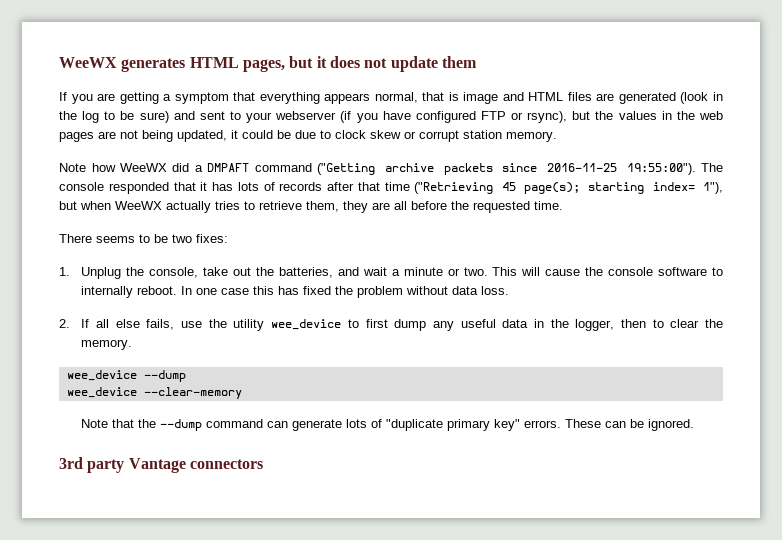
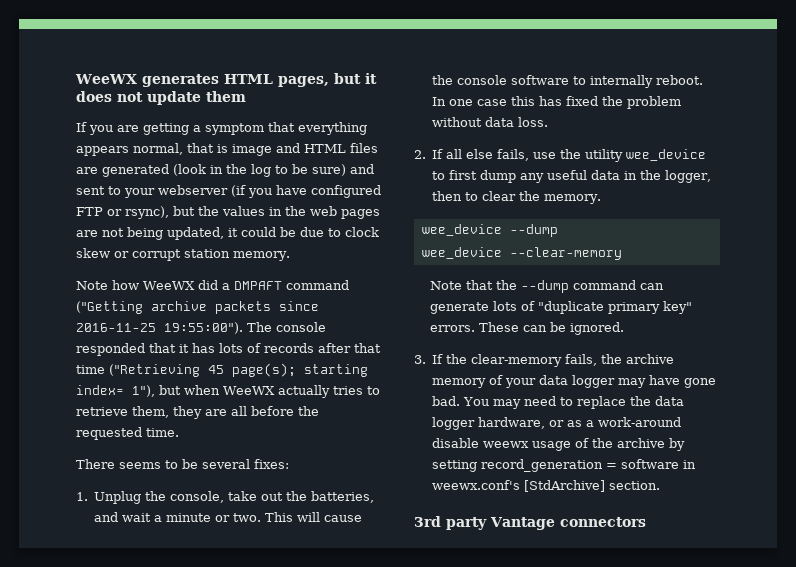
- There seems to be two fixes:
+ There seems to be several fixes:
+ 3. If the clear-memory fails, the archive memory of your data logger may have gone bad. You may need to replace the data logger hardware, or as a work-around disable weewx usage of the archive by setting record_generation = software in weewx.conf's [StdArchive] section.

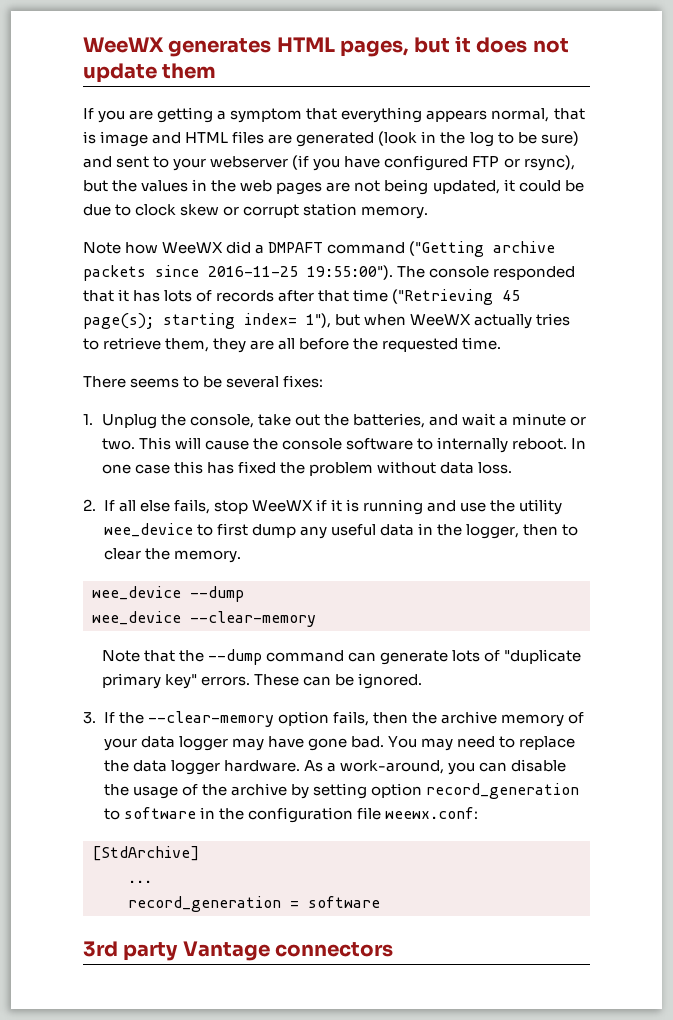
- 2. If all else fails, use the utility wee_device to first dump any useful data in the logger, then to clear the memory.
+ 2. If all else fails, stop WeeWX if it is running and use the utility wee_device to first dump any useful data in the logger, then to clear the memory.
- 3. If the clear-memory fails, the archive memory of your data logger may have gone bad.
+ 3. If the --clear-memory option fails, then the archive memory of your data logger may have gone bad.
- You may need to replace the data logger hardware, or as a work-around disable weewx usage of the archive by setting record_generation = software in weewx.conf's [StdArchive] section.
+ You may need to replace the data logger hardware. As a work-around, you can disable the usage of the archive by setting option record_generation to software in the configuration file weewx.conf:
+ [StdArchive]
+ ...
+ record_generation = software

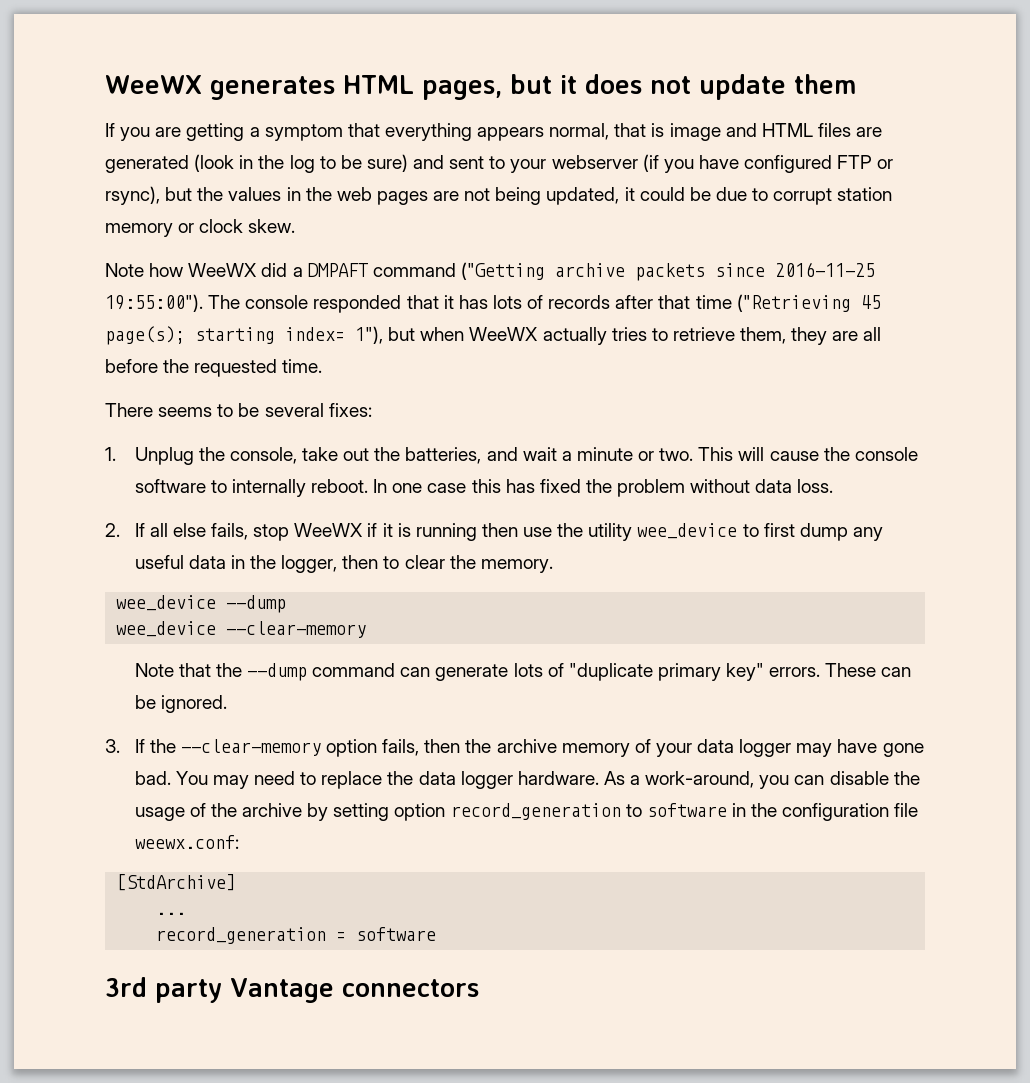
- If you are getting a symptom that everything appears normal, that is image and HTML files are generated (look in the log to be sure) and sent to your webserver (if you have configured FTP or rsync), but the values in the web pages are not being updated, it could be due to clock skew or corrupt station memory.
+ If you are getting a symptom that everything appears normal, that is image and HTML files are generated (look in the log to be sure) and sent to your webserver (if you have configured FTP or rsync), but the values in the web pages are not being updated, it could be due to corrupt station memory or clock skew.
- 2. If all else fails, stop WeeWX if it is running and use the utility wee_device to first dump any useful data in the logger, then to clear the memory.
+ 2. If all else fails, stop WeeWX if it is running then use the utility wee_device to first dump any useful data in the logger, then to clear the memory.

